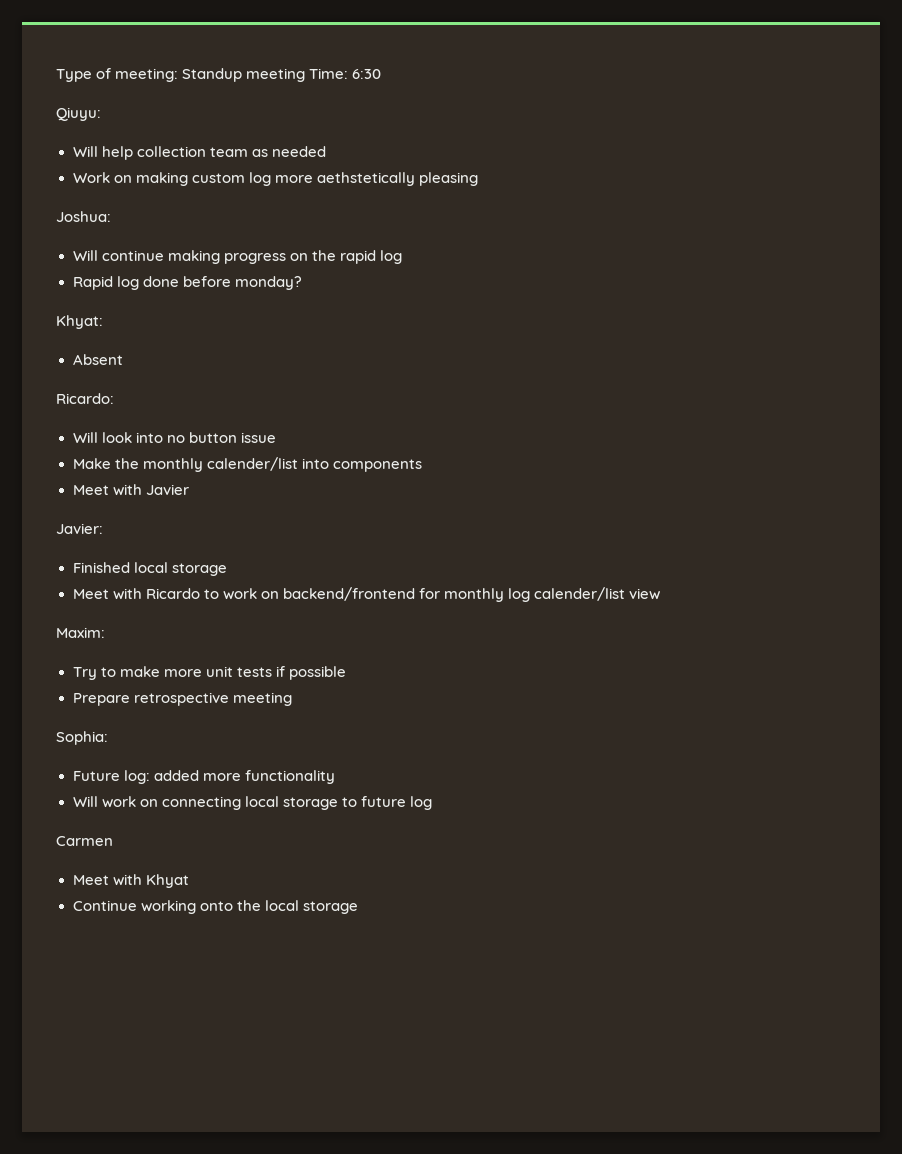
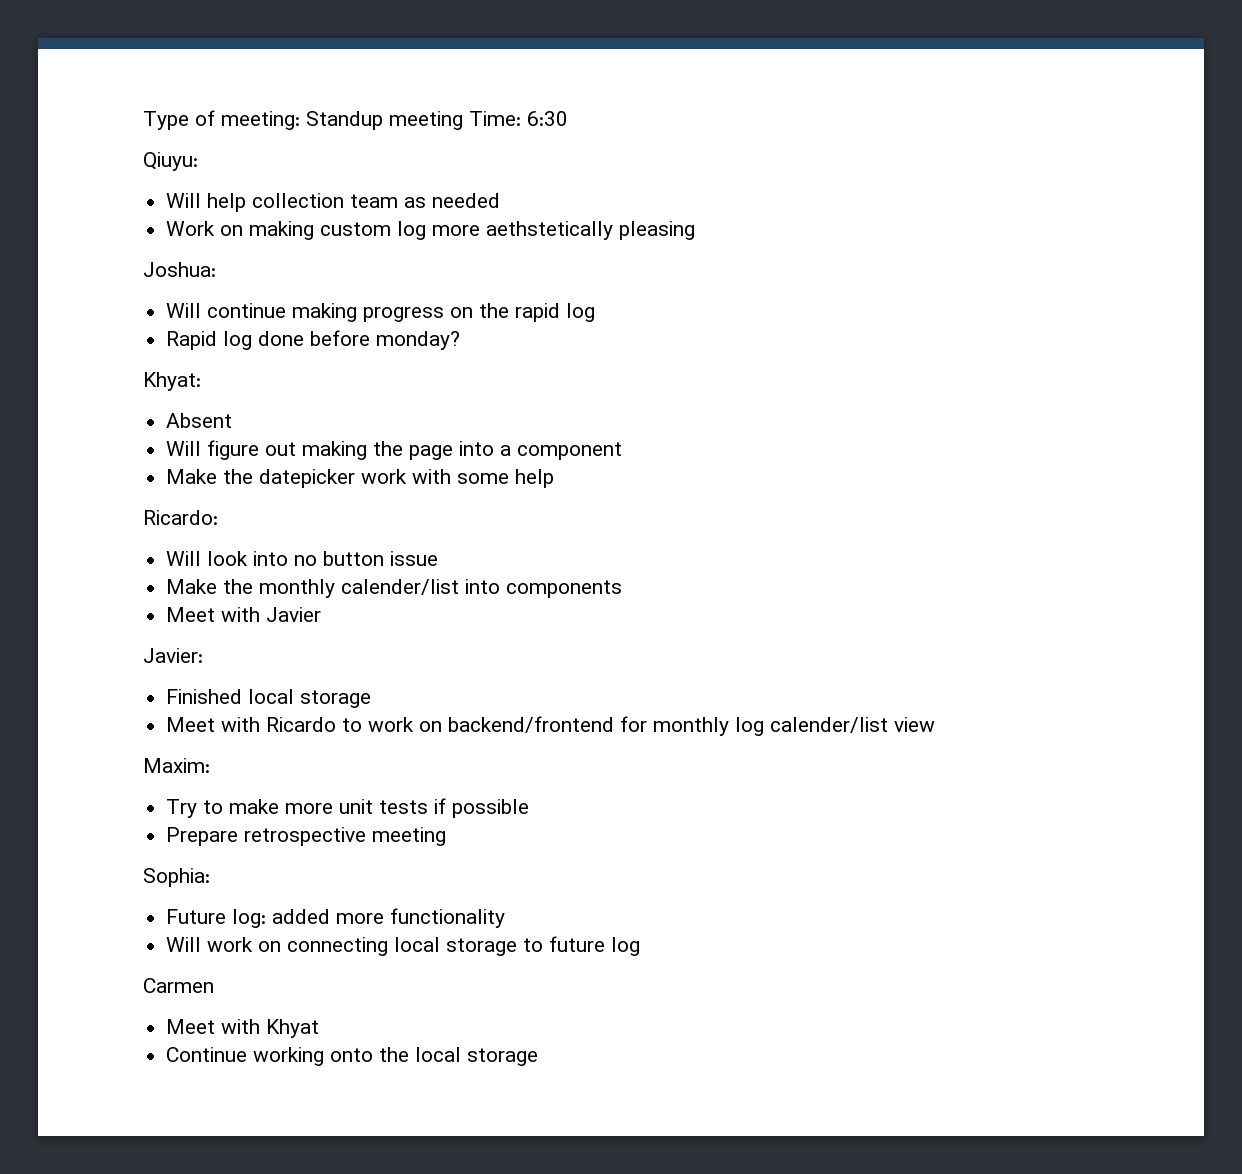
+ Will figure out making the page into a component
+ Make the datepicker work with some help

